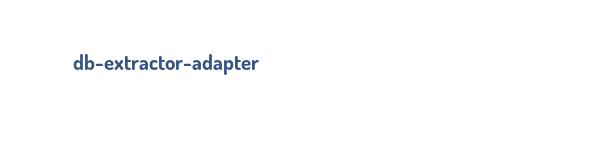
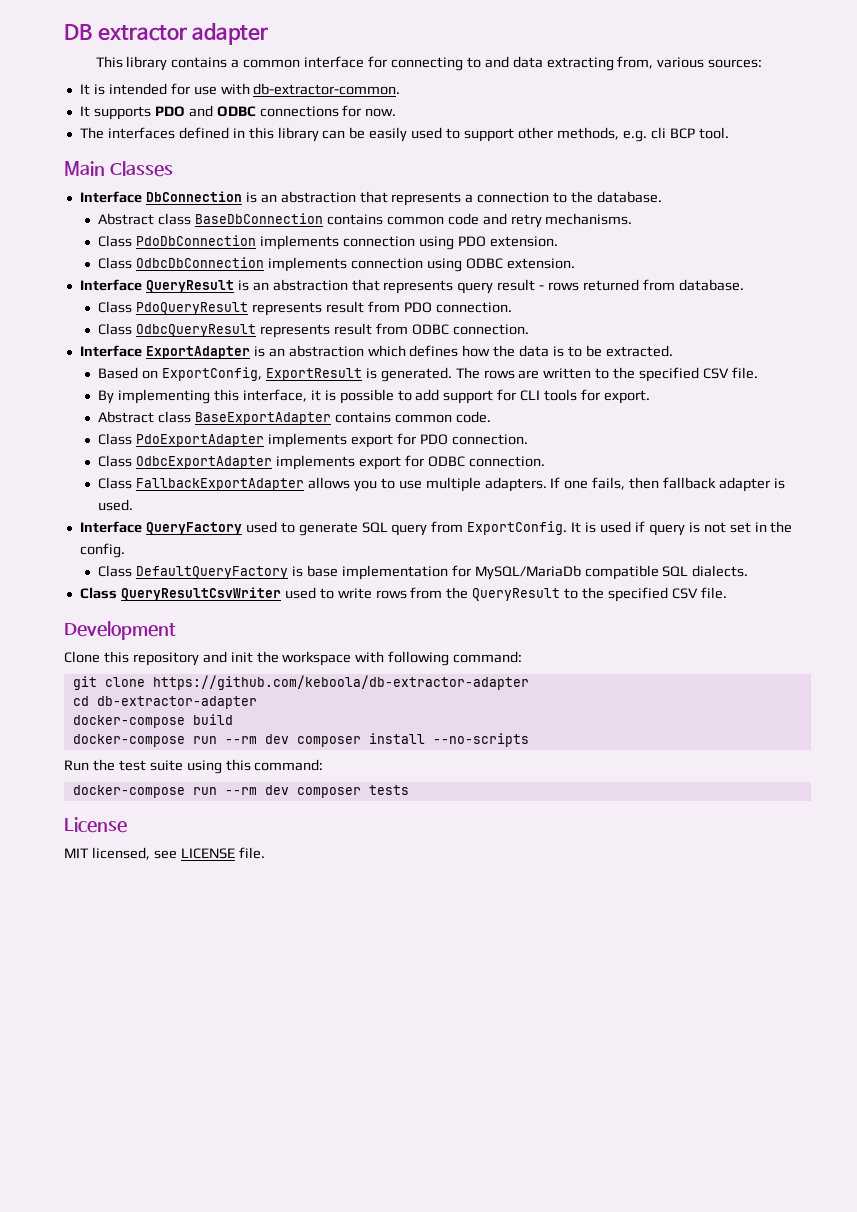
- db-extractor-adapter
+ DB extractor adapter
+ This library contains a common interface for connecting to and data extracting from, various sources:
+ It is intended for use with db-extractor-common.
+ It supports PDO and ODBC connections for now.
+ The interfaces defined in this library can be easily used to support other methods, e.g. cli BCP tool.
+ Main Classes
+ Interface DbConnection is an abstraction that represents a connection to the database.
+ Abstract class BaseDbConnection contains common code and retry mechanisms.
+ Class PdoDbConnection implements connection using PDO extension.
+ Class OdbcDbConnection implements connection using ODBC extension.
+ Interface QueryResult is an abstraction that represents query result - rows returned from database.
+ Class PdoQueryResult represents result from PDO connection.
+ Class OdbcQueryResult represents result from ODBC connection.
+ Interface ExportAdapter is an abstraction which defines how the data is to be extracted.
+ Based on ExportConfig, ExportResult is generated. The rows are written to the specified CSV file.
+ By implementing this interface, it is possible to add support for CLI tools for export.
+ Abstract class BaseExportAdapter contains common code.
+ Class PdoExportAdapter implements export for PDO connection.
+ Class OdbcExportAdapter implements export for ODBC connection.
+ Class FallbackExportAdapter allows you to use multiple adapters. If one fails, then fallback adapter is used.
+ Interface QueryFactory used to generate SQL query from ExportConfig. It is used if query is not set in the config.
+ Class DefaultQueryFactory is base implementation for MySQL/MariaDb compatible SQL dialects.
+ Class QueryResultCsvWriter used to write rows from the QueryResult to the specified CSV file.
+ Development
+ Clone this repository and init the workspace with following command:
+ git clone https://github.com/keboola/db-extractor-adapter
+ cd db-extractor-adapter
+ docker-compose build
+ docker-compose run --rm dev composer install --no-scripts
+ Run the test suite using this command:
+ docker-compose run --rm dev composer tests
+ License
+ MIT licensed, see LICENSE file.

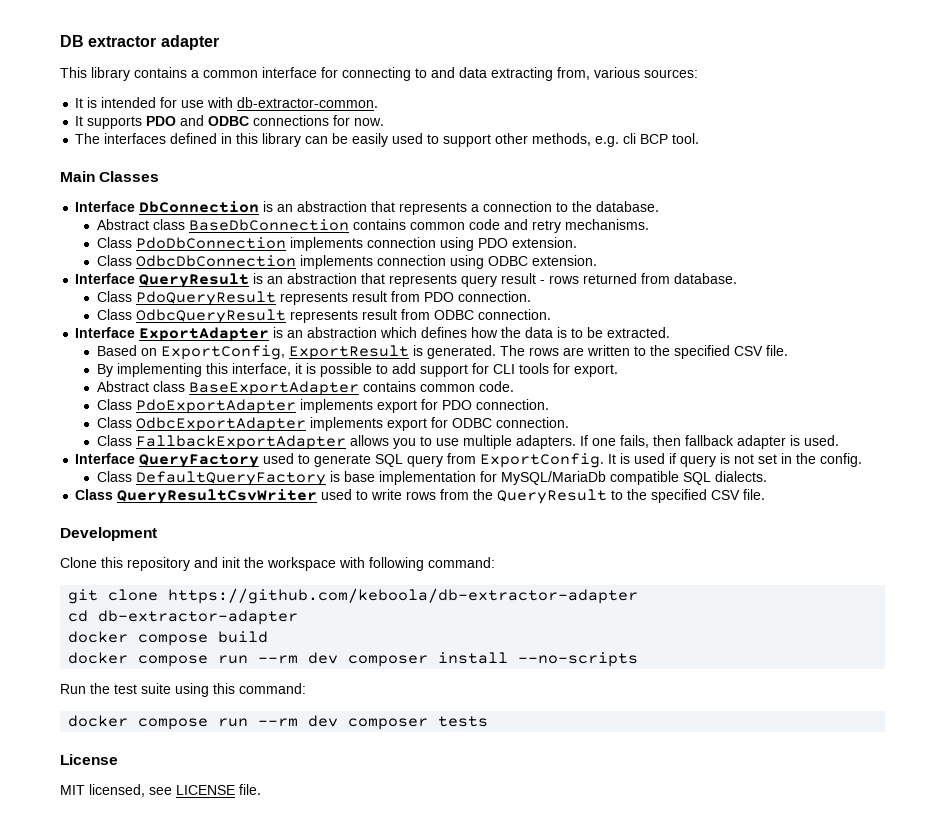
- docker-compose build
+ docker compose build
- docker-compose run --rm dev composer install --no-scripts
+ docker compose run --rm dev composer install --no-scripts
- docker-compose run --rm dev composer tests
+ docker compose run --rm dev composer tests

